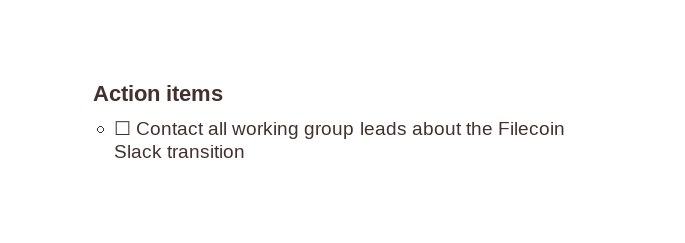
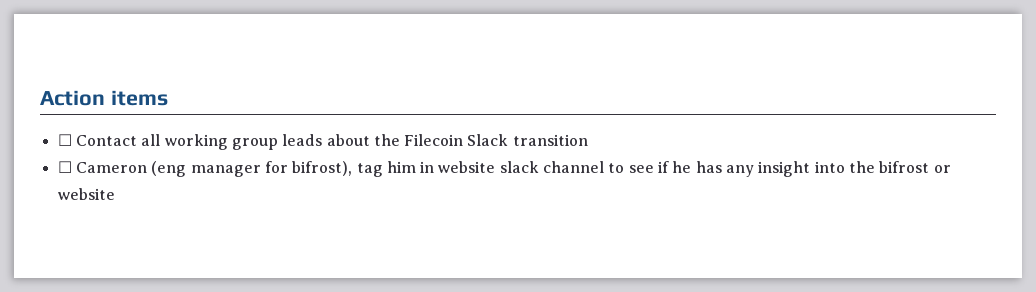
+ ☐ Cameron (eng manager for bifrost), tag him in website slack channel to see if he has any insight into the bifrost or website

